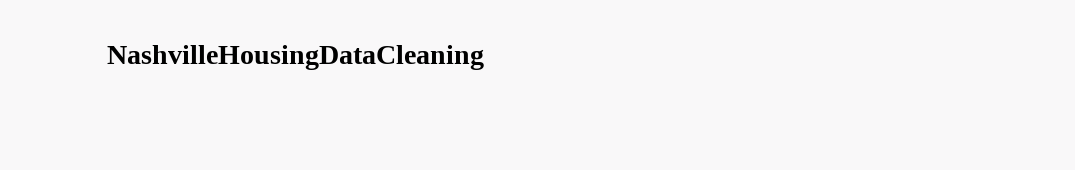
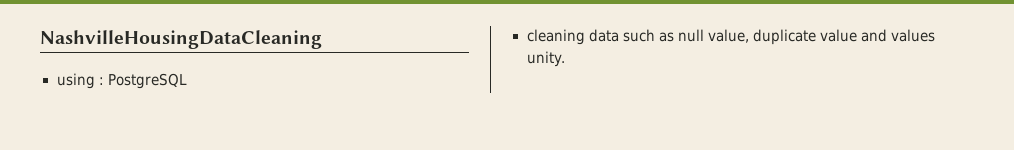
+ using : PostgreSQL
+ cleaning data such as null value, duplicate value and values unity.

